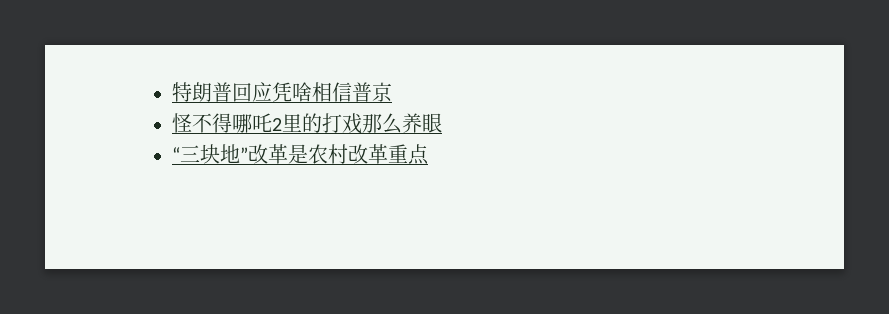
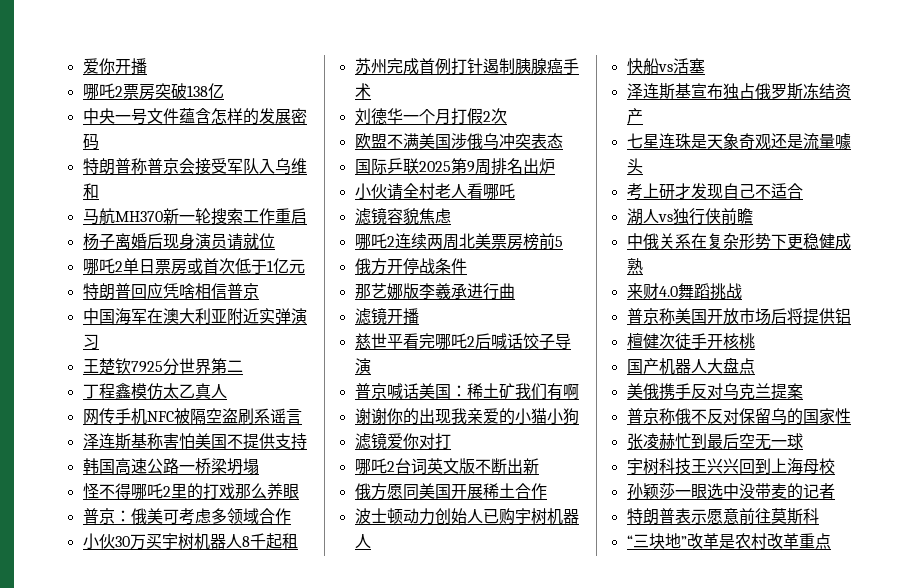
+ 爱你开播
+ 哪吒2票房突破138亿
+ 中央一号文件蕴含怎样的发展密码
+ 特朗普称普京会接受军队入乌维和
+ 马航MH370新一轮搜索工作重启
+ 杨子离婚后现身演员请就位
+ 哪吒2单日票房或首次低于1亿元
+ 中国海军在澳大利亚附近实弹演习
+ 王楚钦7925分世界第二
+ 丁程鑫模仿太乙真人
+ 网传手机NFC被隔空盗刷系谣言
+ 泽连斯基称害怕美国不提供支持
+ 韩国高速公路一桥梁坍塌
+ 普京：俄美可考虑多领域合作
+ 小伙30万买宇树机器人8千起租
+ 苏州完成首例打针遏制胰腺癌手术
+ 刘德华一个月打假2次
+ 欧盟不满美国涉俄乌冲突表态
+ 国际乒联2025第9周排名出炉
+ 小伙请全村老人看哪吒
+ 滤镜容貌焦虑
+ 哪吒2连续两周北美票房榜前5
+ 俄方开停战条件
+ 那艺娜版李羲承进行曲
+ 滤镜开播
+ 慈世平看完哪吒2后喊话饺子导演
+ 普京喊话美国：稀土矿我们有啊
+ 谢谢你的出现我亲爱的小猫小狗
+ 滤镜爱你对打
+ 哪吒2台词英文版不断出新
+ 俄方愿同美国开展稀土合作
+ 波士顿动力创始人已购宇树机器人
+ 快船vs活塞
+ 泽连斯基宣布独占俄罗斯冻结资产
+ 七星连珠是天象奇观还是流量噱头
+ 考上研才发现自己不适合
+ 湖人vs独行侠前瞻
+ 中俄关系在复杂形势下更稳健成熟
+ 来财4.0舞蹈挑战
+ 普京称美国开放市场后将提供铝
+ 檀健次徒手开核桃
+ 国产机器人大盘点
+ 美俄携手反对乌克兰提案
+ 普京称俄不反对保留乌的国家性
+ 张凌赫忙到最后空无一球
+ 宇树科技王兴兴回到上海母校
+ 孙颖莎一眼选中没带麦的记者
+ 特朗普表示愿意前往莫斯科

